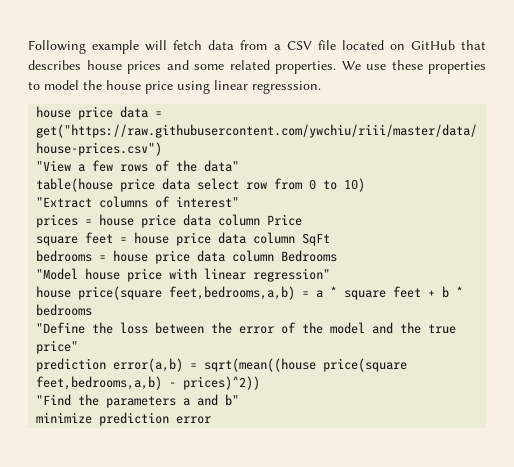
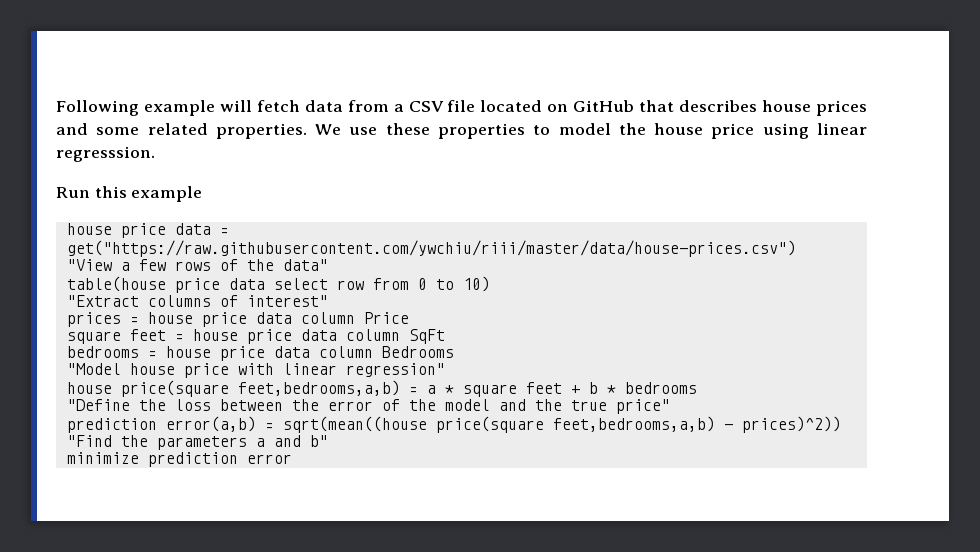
+ Run this example

